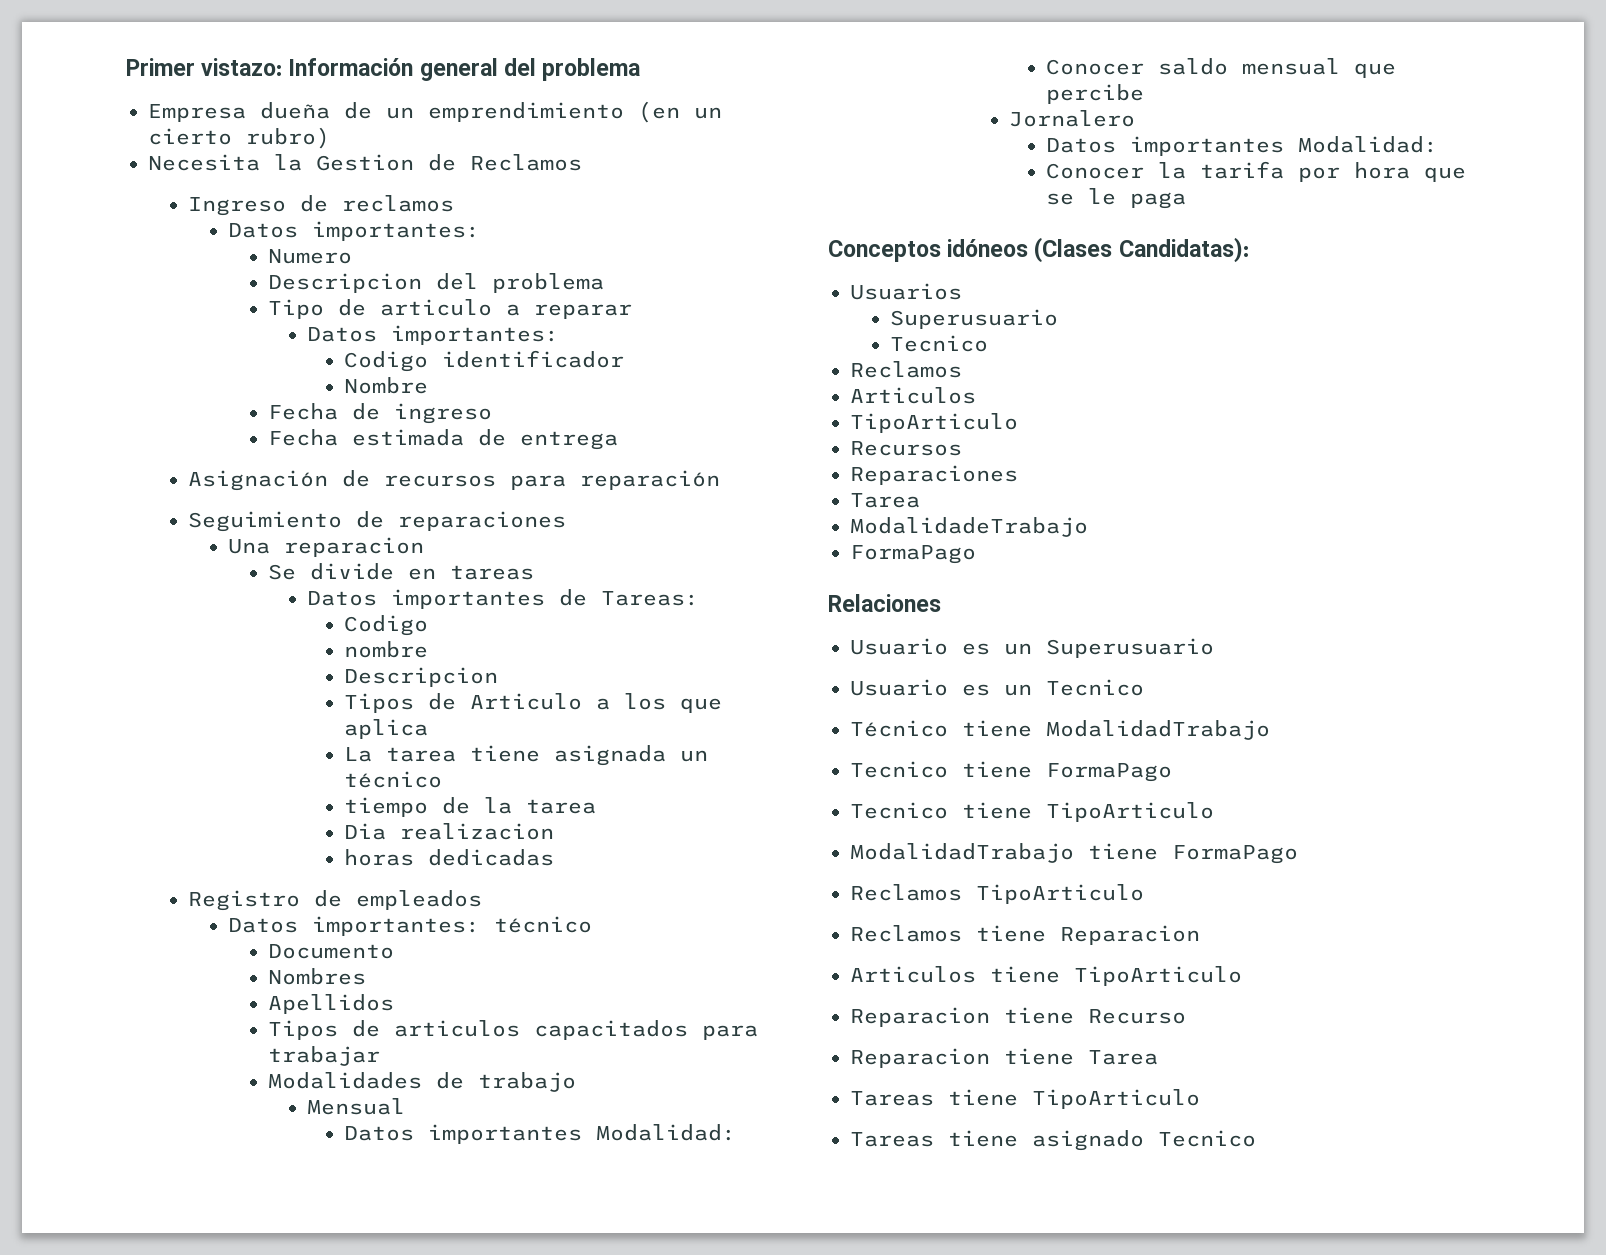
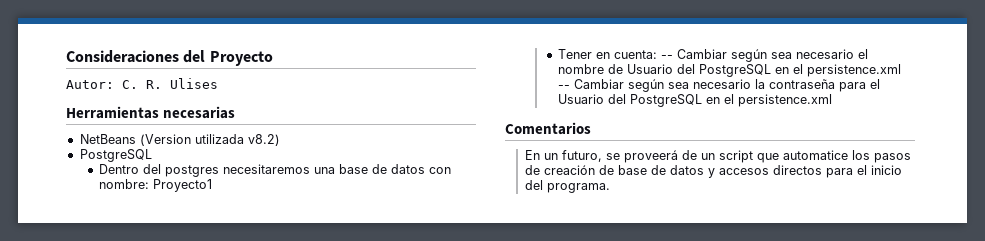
- Primer vistazo: Información general del problema
- Empresa dueña de un emprendimiento (en un cierto rubro)
- Necesita la Gestion de Reclamos
- Ingreso de reclamos
- Datos importantes:
- Numero
- Descripcion del problema
- Tipo de articulo a reparar
- Datos importantes:
- Codigo identificador
- Nombre
- Fecha de ingreso
- Fecha estimada de entrega
- Asignación de recursos para reparación
- Seguimiento de reparaciones
- Una reparacion
- Se divide en tareas
- Datos importantes de Tareas:
- Codigo
- nombre
- Descripcion
- Tipos de Articulo a los que aplica
- La tarea tiene asignada un técnico
- tiempo de la tarea
- Dia realizacion
- horas dedicadas
- Registro de empleados
- Datos importantes: técnico
- Documento
- Nombres
- Apellidos
- Tipos de articulos capacitados para trabajar
- Modalidades de trabajo
- Mensual
- Datos importantes Modalidad:
- Conocer saldo mensual que percibe
- Jornalero
- Datos importantes Modalidad:
- Conocer la tarifa por hora que se le paga
- Conceptos idóneos (Clases Candidatas):
- Usuarios
- Superusuario
- Tecnico
- Reclamos
- Articulos
- TipoArticulo
- Recursos
- Reparaciones
- Tarea
- ModalidadeTrabajo
- FormaPago
- Relaciones
- Usuario es un Superusuario
- Usuario es un Tecnico
- Técnico tiene ModalidadTrabajo
- Tecnico tiene FormaPago
- Tecnico tiene TipoArticulo
- ModalidadTrabajo tiene FormaPago
- Reclamos TipoArticulo
- Reclamos tiene Reparacion
- Articulos tiene TipoArticulo
- Reparacion tiene Recurso
- Reparacion tiene Tarea
- Tareas tiene TipoArticulo
- Tareas tiene asignado Tecnico
+ Consideraciones del Proyecto
+ Autor: C. R. Ulises
+ Herramientas necesarias
+ NetBeans (Version utilizada v8.2)
+ PostgreSQL
+ Dentro del postgres necesitaremos una base de datos con nombre: Proyecto1
+ Tener en cuenta: -- Cambiar según sea necesario el nombre de Usuario del PostgreSQL en el persistence.xml -- Cambiar según sea necesario la contraseña para el Usuario del PostgreSQL en el persistence.xml
+ Comentarios
+ En un futuro, se proveerá de un script que automatice los pasos de creación de base de datos y accesos directos para el inicio del programa.

